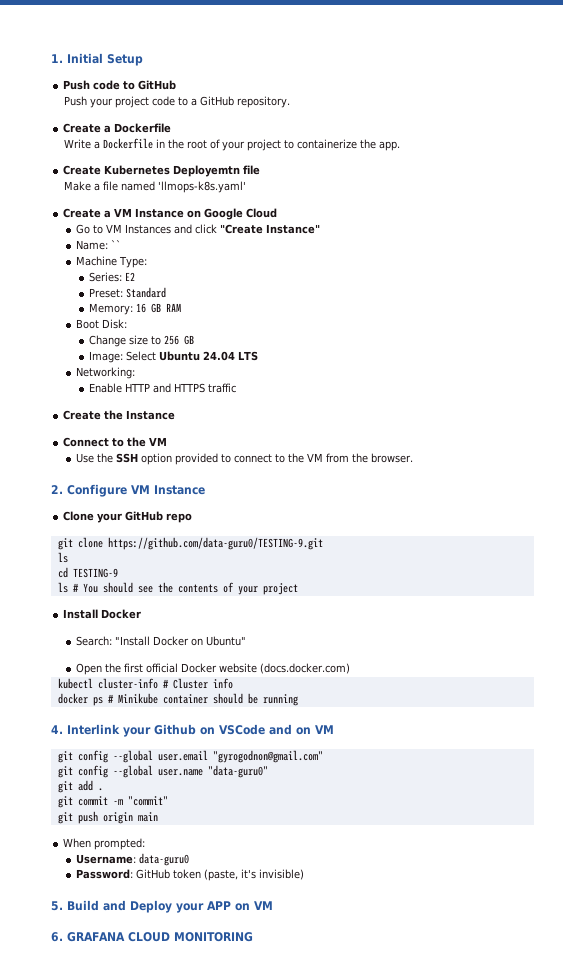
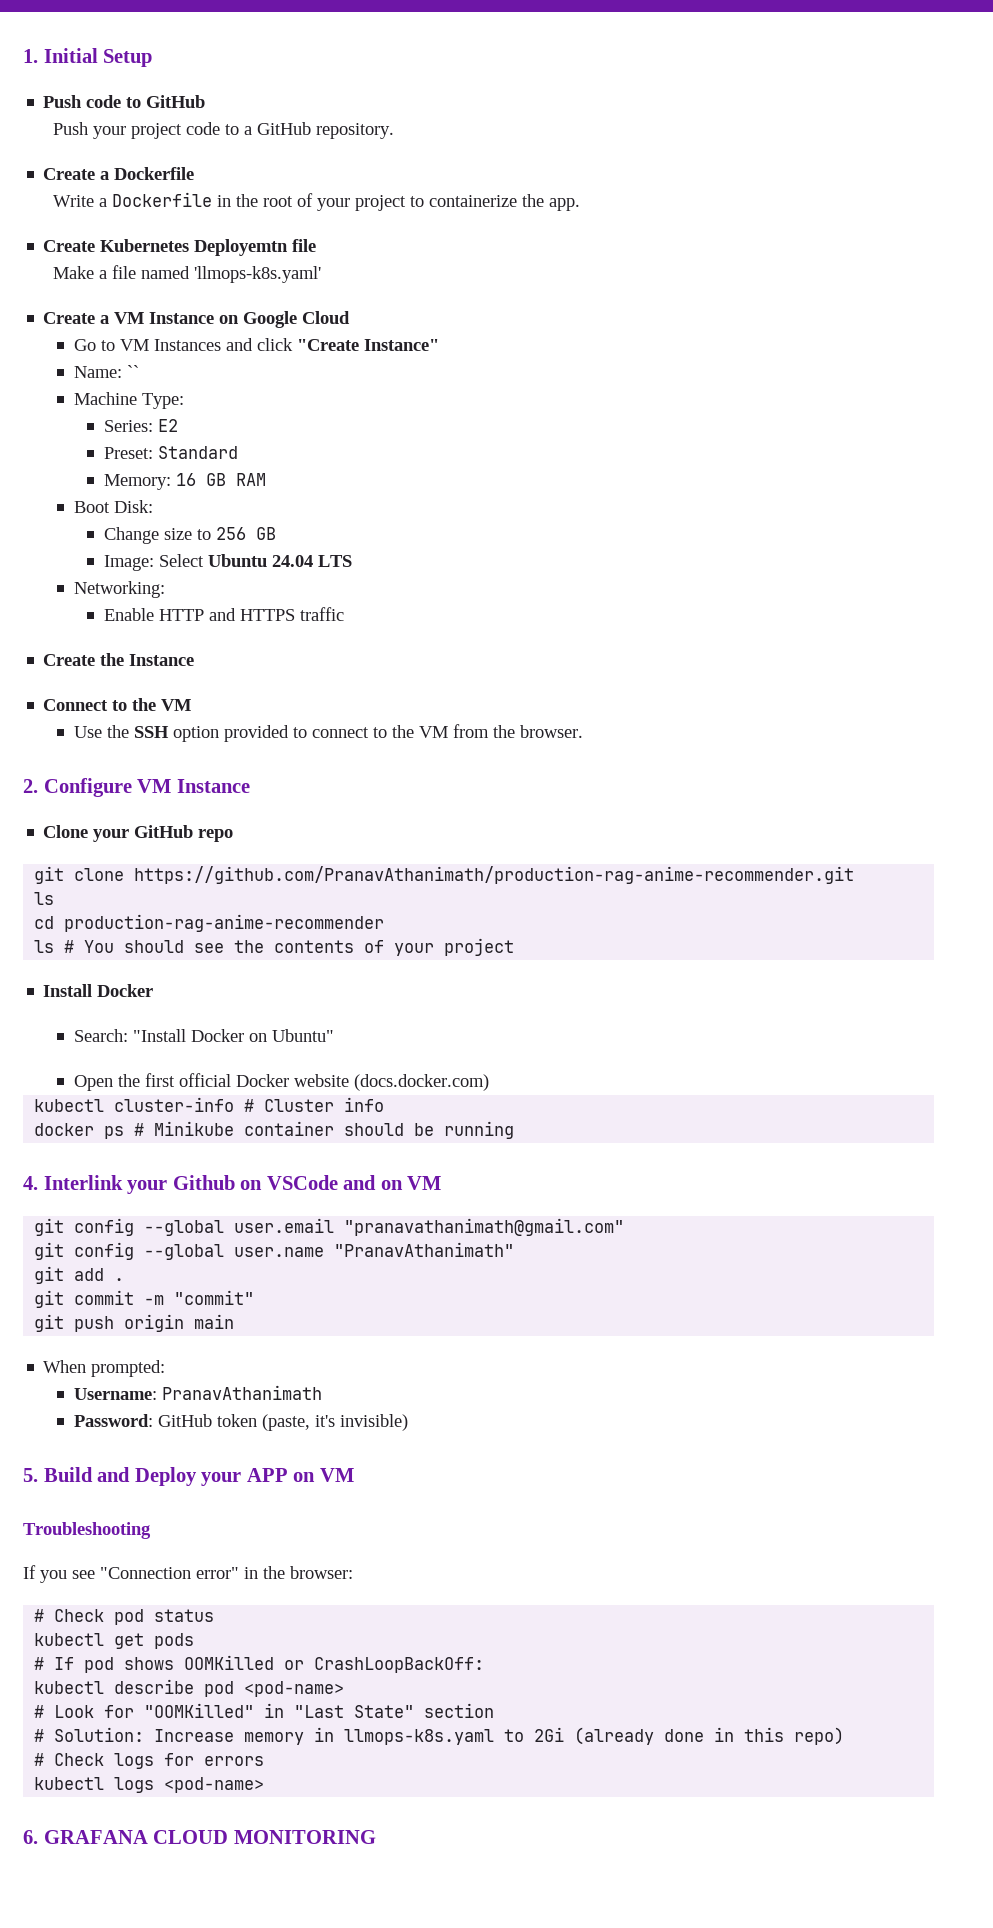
- git clone https://github.com/data-guru0/TESTING-9.git
+ git clone https://github.com/PranavAthanimath/production-rag-anime-recommender.git
- cd TESTING-9
+ cd production-rag-anime-recommender
- git config --global user.email "gyrogodnon@gmail.com"
+ git config --global user.email "pranavathanimath@gmail.com"
- git config --global user.name "data-guru0"
+ git config --global user.name "PranavAthanimath"
- Username: data-guru0
+ Username: PranavAthanimath
+ Troubleshooting
+ If you see "Connection error" in the browser:
+ # Check pod status
+ kubectl get pods
+ # If pod shows OOMKilled or CrashLoopBackOff:
+ kubectl describe pod <pod-name>
+ # Look for "OOMKilled" in "Last State" section
+ # Solution: Increase memory in llmops-k8s.yaml to 2Gi (already done in this repo)
+ # Check logs for errors
+ kubectl logs <pod-name>

